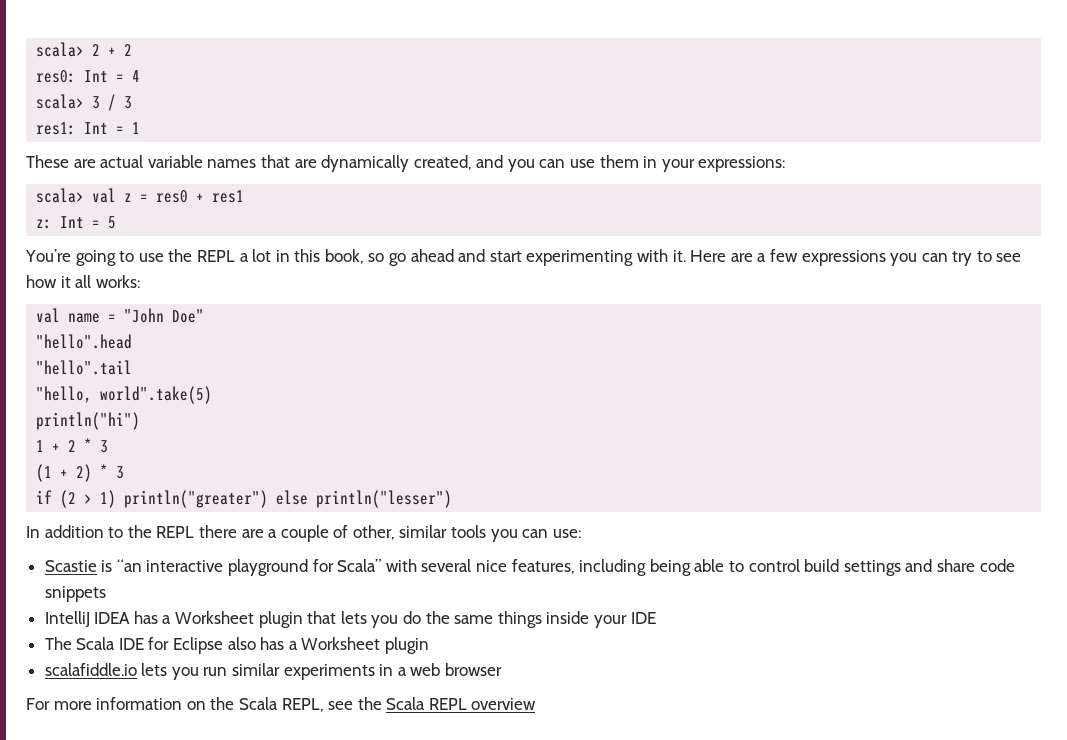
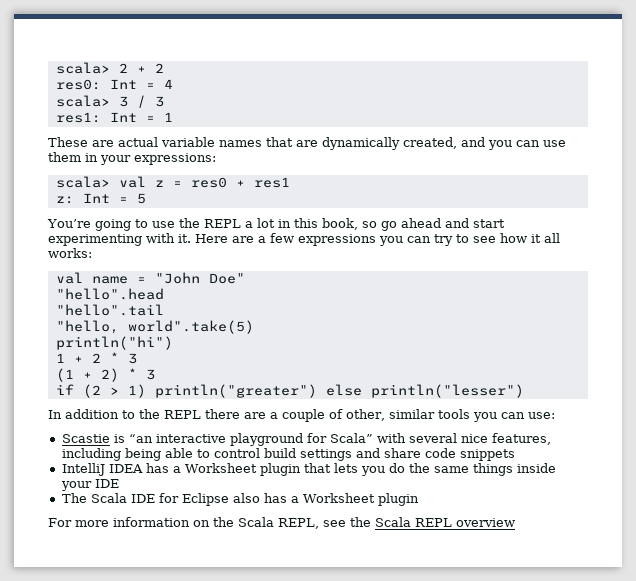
- scalafiddle.io lets you run similar experiments in a web browser

